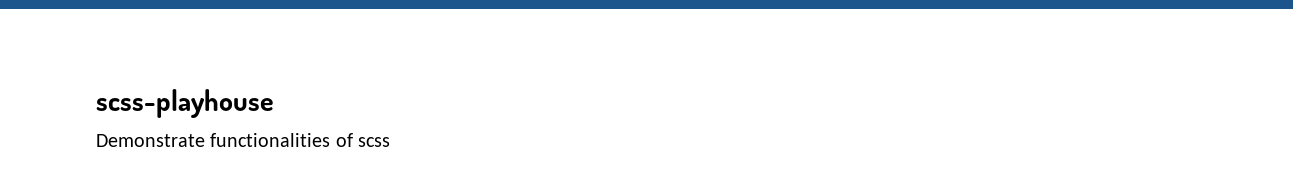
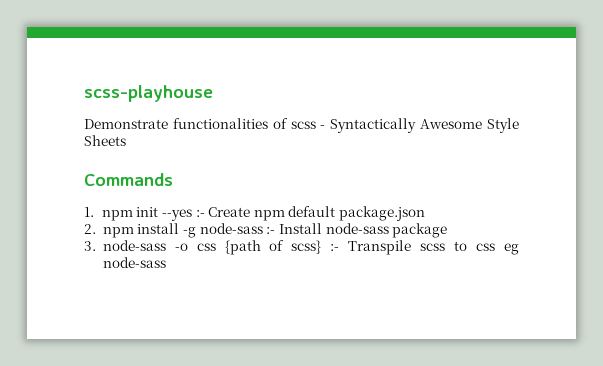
- Demonstrate functionalities of scss
+ Demonstrate functionalities of scss - Syntactically Awesome Style Sheets
+ Commands
+ 1. npm init --yes :- Create npm default package.json
+ 2. npm install -g node-sass :- Install node-sass package
+ 3. node-sass -o css {path of scss} :- Transpile scss to css eg node-sass

